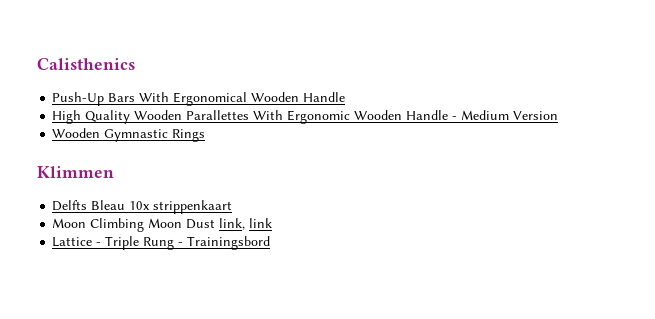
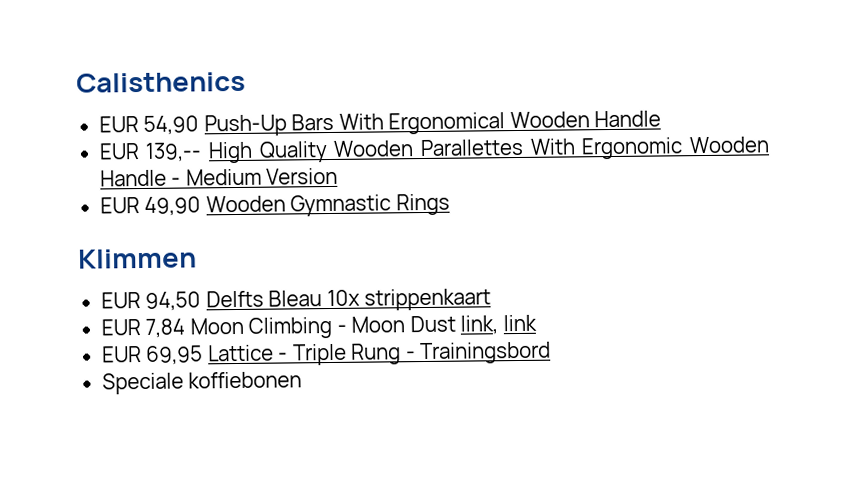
- Push-Up Bars With Ergonomical Wooden Handle
+ EUR 54,90 Push-Up Bars With Ergonomical Wooden Handle
- High Quality Wooden Parallettes With Ergonomic Wooden Handle - Medium Version
+ EUR 139,-- High Quality Wooden Parallettes With Ergonomic Wooden Handle - Medium Version
- Wooden Gymnastic Rings
+ EUR 49,90 Wooden Gymnastic Rings
- Delfts Bleau 10x strippenkaart
+ EUR 94,50 Delfts Bleau 10x strippenkaart
- Moon Climbing Moon Dust link, link
+ EUR 7,84 Moon Climbing - Moon Dust link, link
- Lattice - Triple Rung - Trainingsbord
+ EUR 69,95 Lattice - Triple Rung - Trainingsbord
+ Speciale koffiebonen

